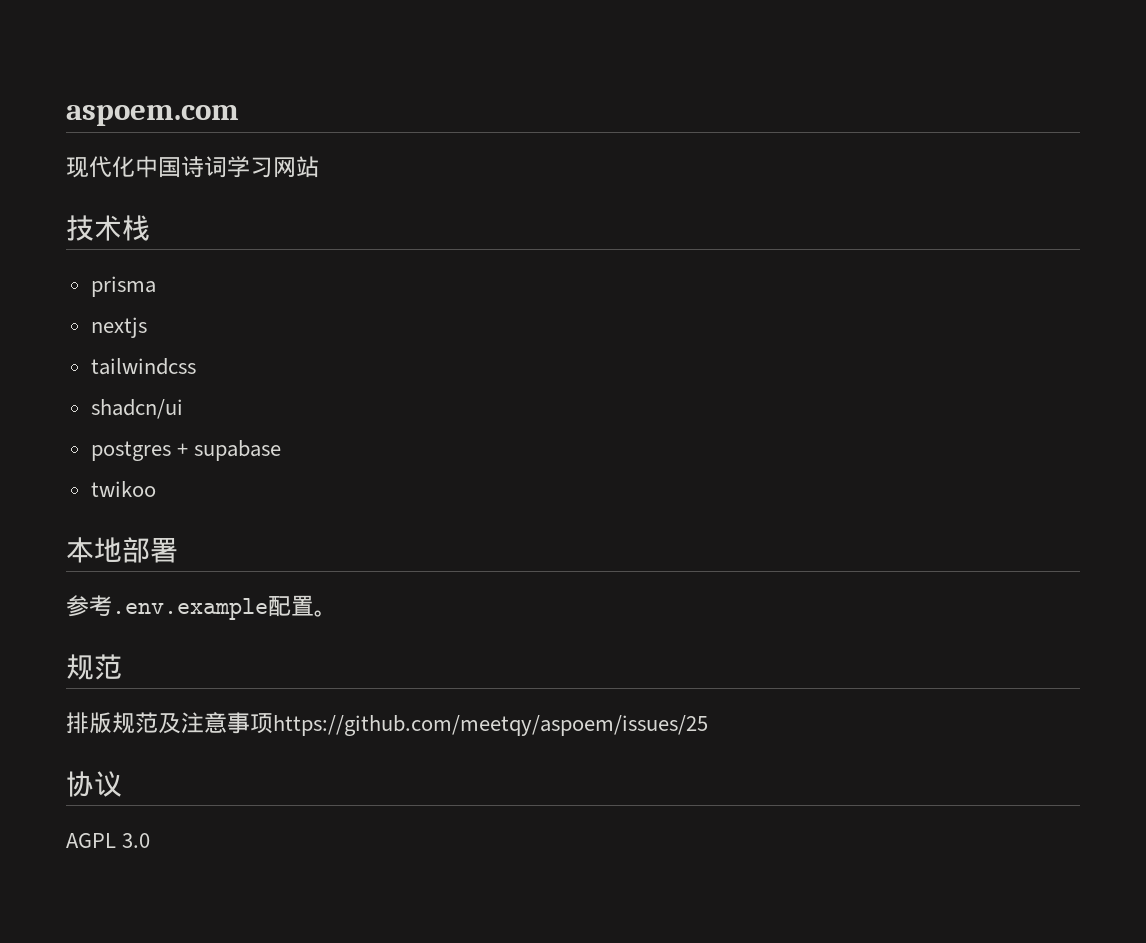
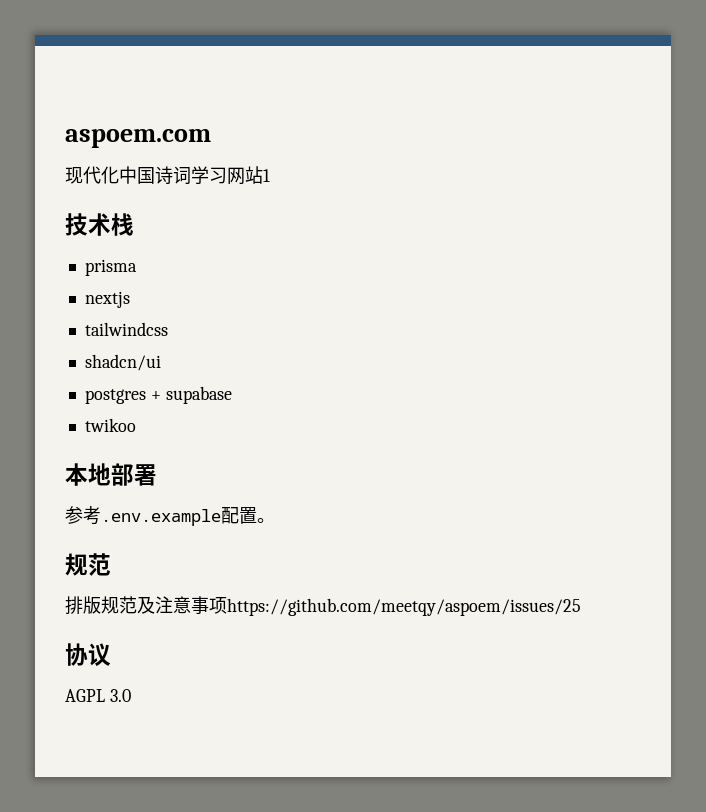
- 现代化中国诗词学习网站
+ 现代化中国诗词学习网站1

